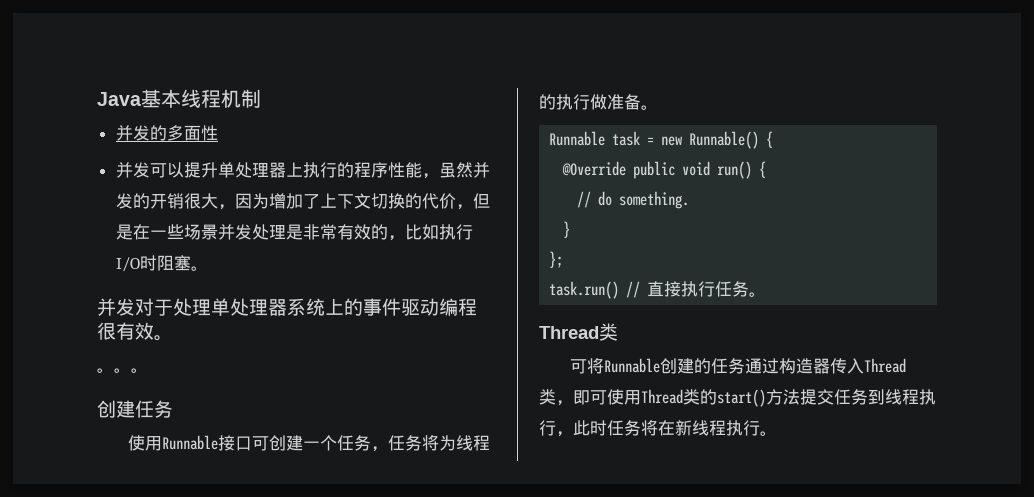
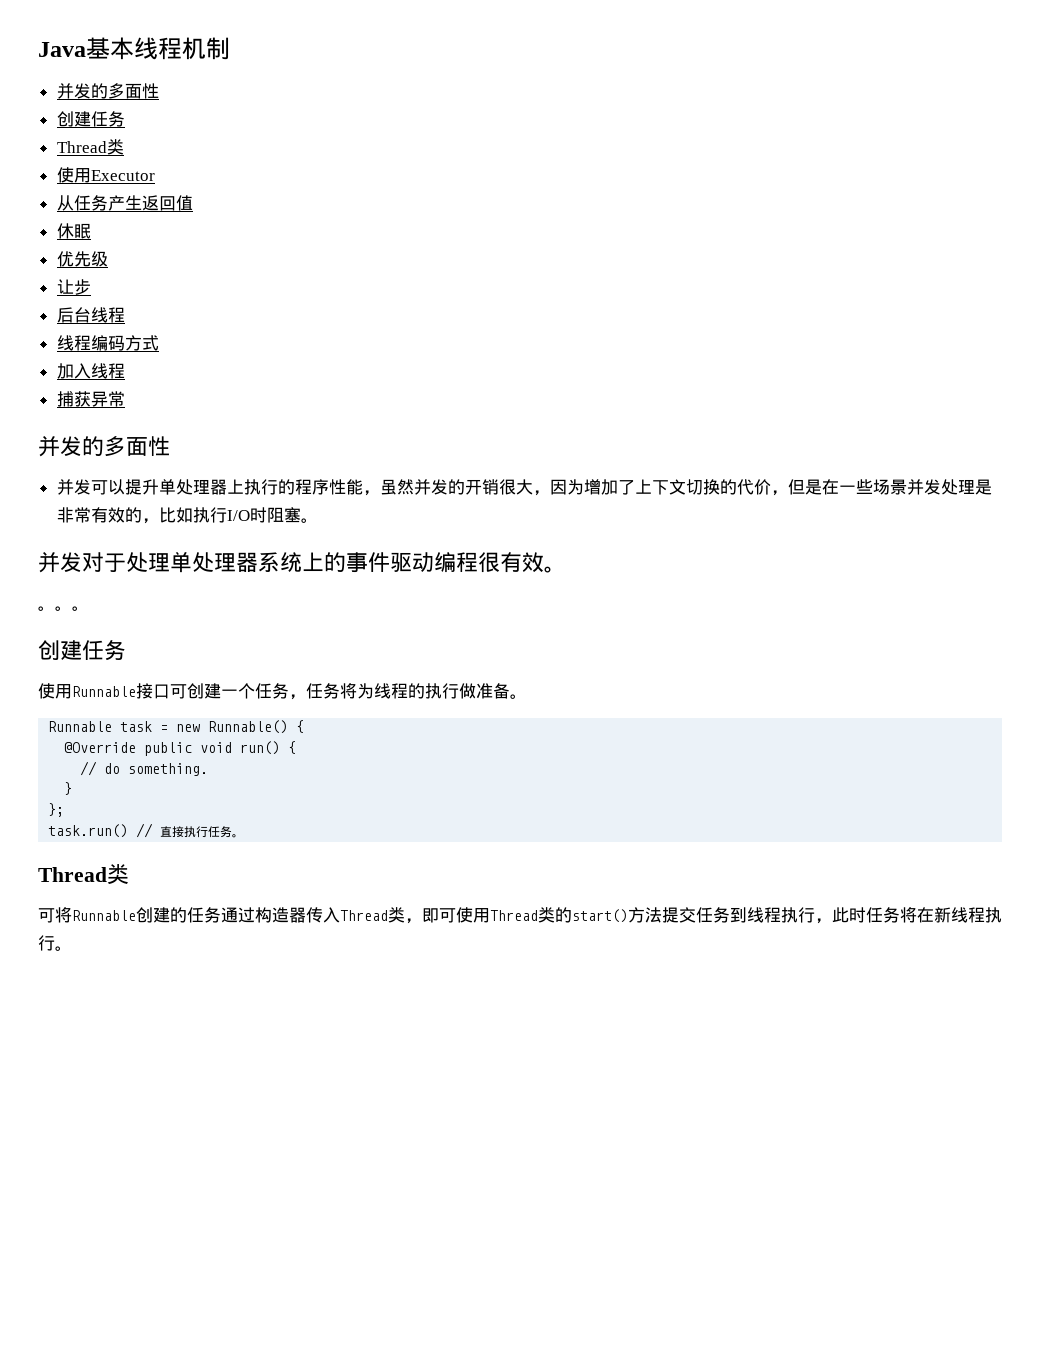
  Java基本线程机制
+ 并发的多面性
+ 创建任务
+ Thread类
+ 使用Executor
+ 从任务产生返回值
+ 休眠
+ 优先级
+ 让步
+ 后台线程
+ 线程编码方式
+ 加入线程
+ 捕获异常

